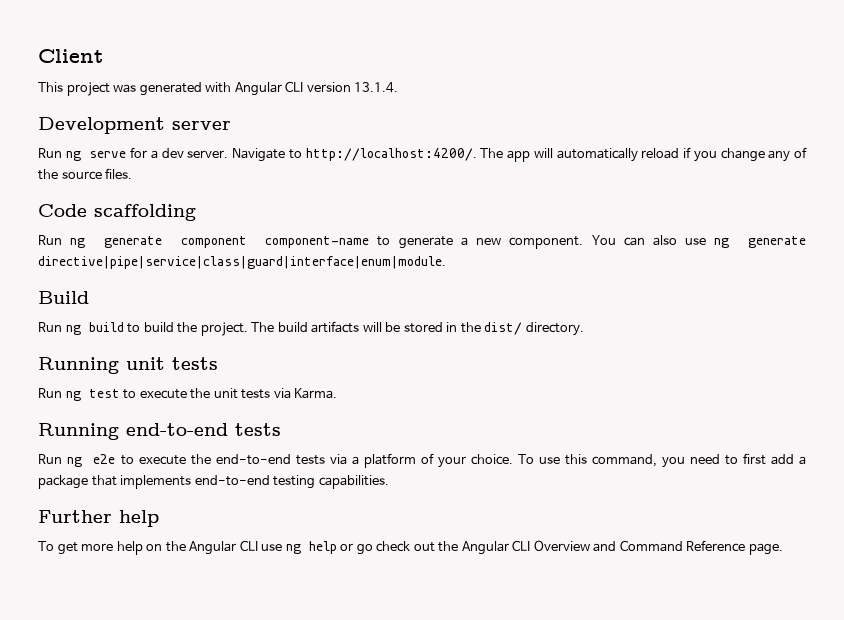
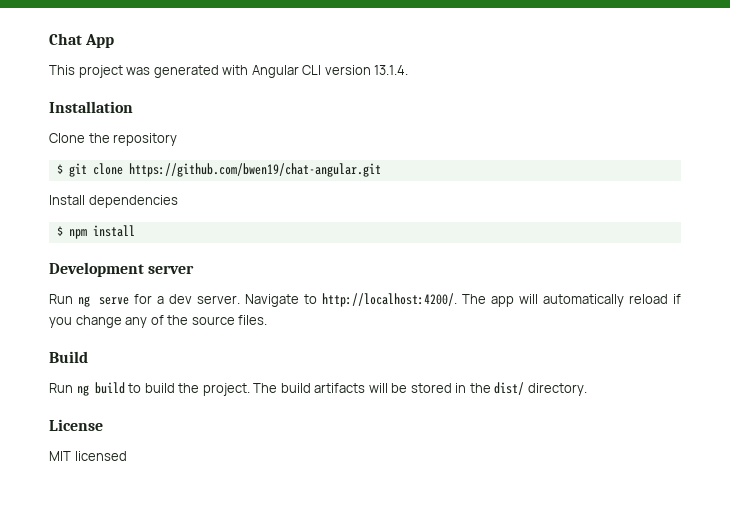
- Client
+ Chat App
+ Installation
+ Clone the repository
+ $ git clone https://github.com/bwen19/chat-angular.git
+ Install dependencies
+ $ npm install
- Code scaffolding
- Run ng generate component component-name to generate a new component. You can also use ng generate directive|pipe|service|class|guard|interface|enum|module.
- Running unit tests
- Run ng test to execute the unit tests via Karma.
- Running end-to-end tests
- Run ng e2e to execute the end-to-end tests via a platform of your choice. To use this command, you need to first add a package that implements end-to-end testing capabilities.
- Further help
- To get more help on the Angular CLI use ng help or go check out the Angular CLI Overview and Command Reference page.
+ License
+ MIT licensed

